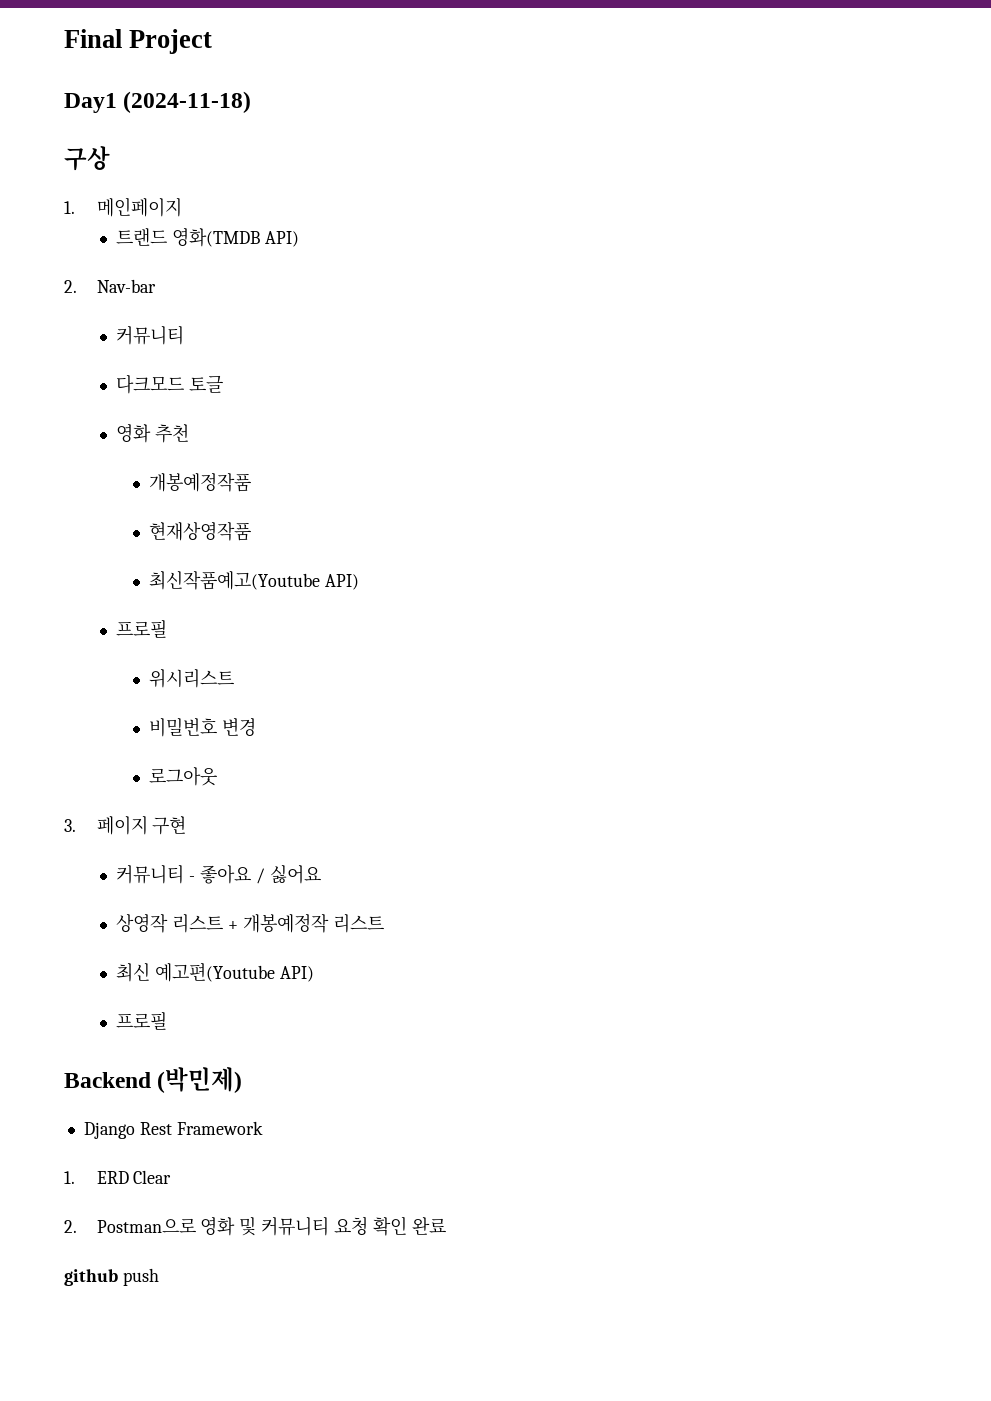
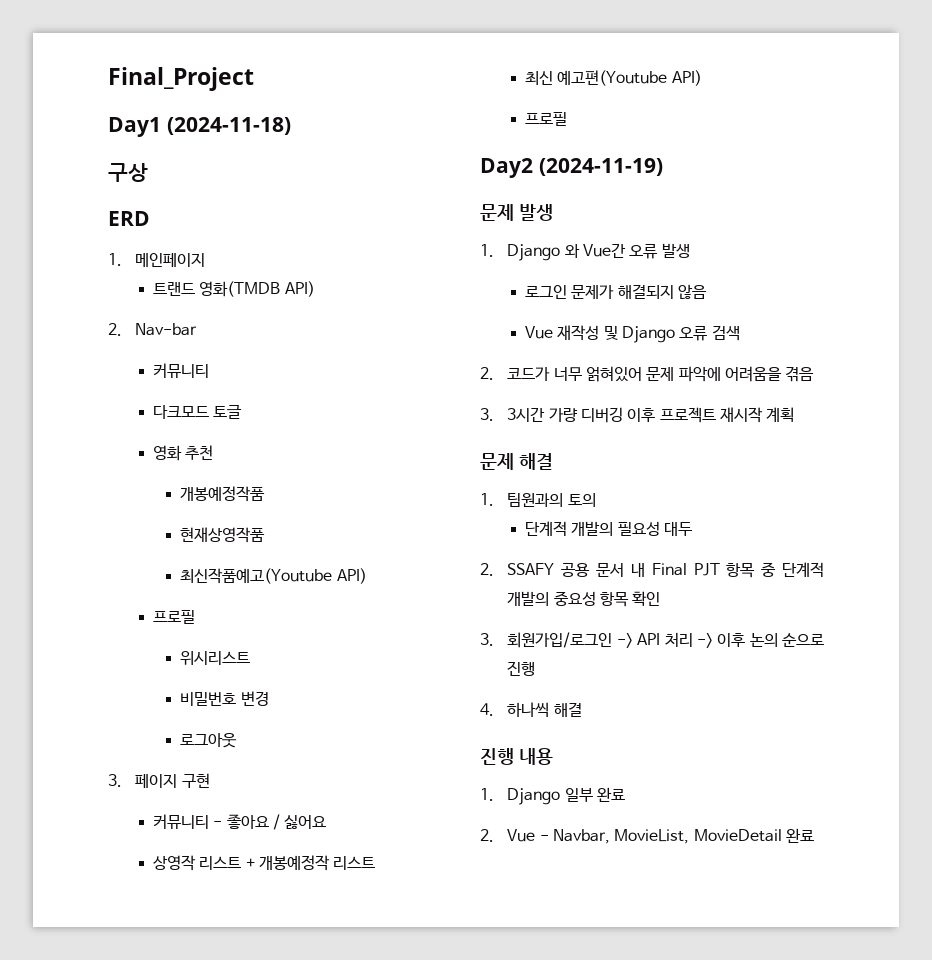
- Final Project
+ Final_Project
+ ERD
- Backend (박민제)
- Django Rest Framework
- 1. ERD Clear
- 2. Postman으로 영화 및 커뮤니티 요청 확인 완료
- github push
+ Day2 (2024-11-19)
+ 문제 발생
+ 1. Django 와 Vue간 오류 발생
+ 로그인 문제가 해결되지 않음
+ Vue 재작성 및 Django 오류 검색
+ 2. 코드가 너무 얽혀있어 문제 파악에 어려움을 겪음
+ 3. 3시간 가량 디버깅 이후 프로젝트 재시작 계획
+ 문제 해결
+ 1. 팀원과의 토의
+ 단계적 개발의 필요성 대두
+ 2. SSAFY 공용 문서 내 Final PJT 항목 중 단계적 개발의 중요성 항목 확인
+ 3. 회원가입/로그인 -> API 처리 -> 이후 논의 순으로 진행
+ 4. 하나씩 해결
+ 진행 내용
+ 1. Django 일부 완료
+ 2. Vue - Navbar, MovieList, MovieDetail 완료

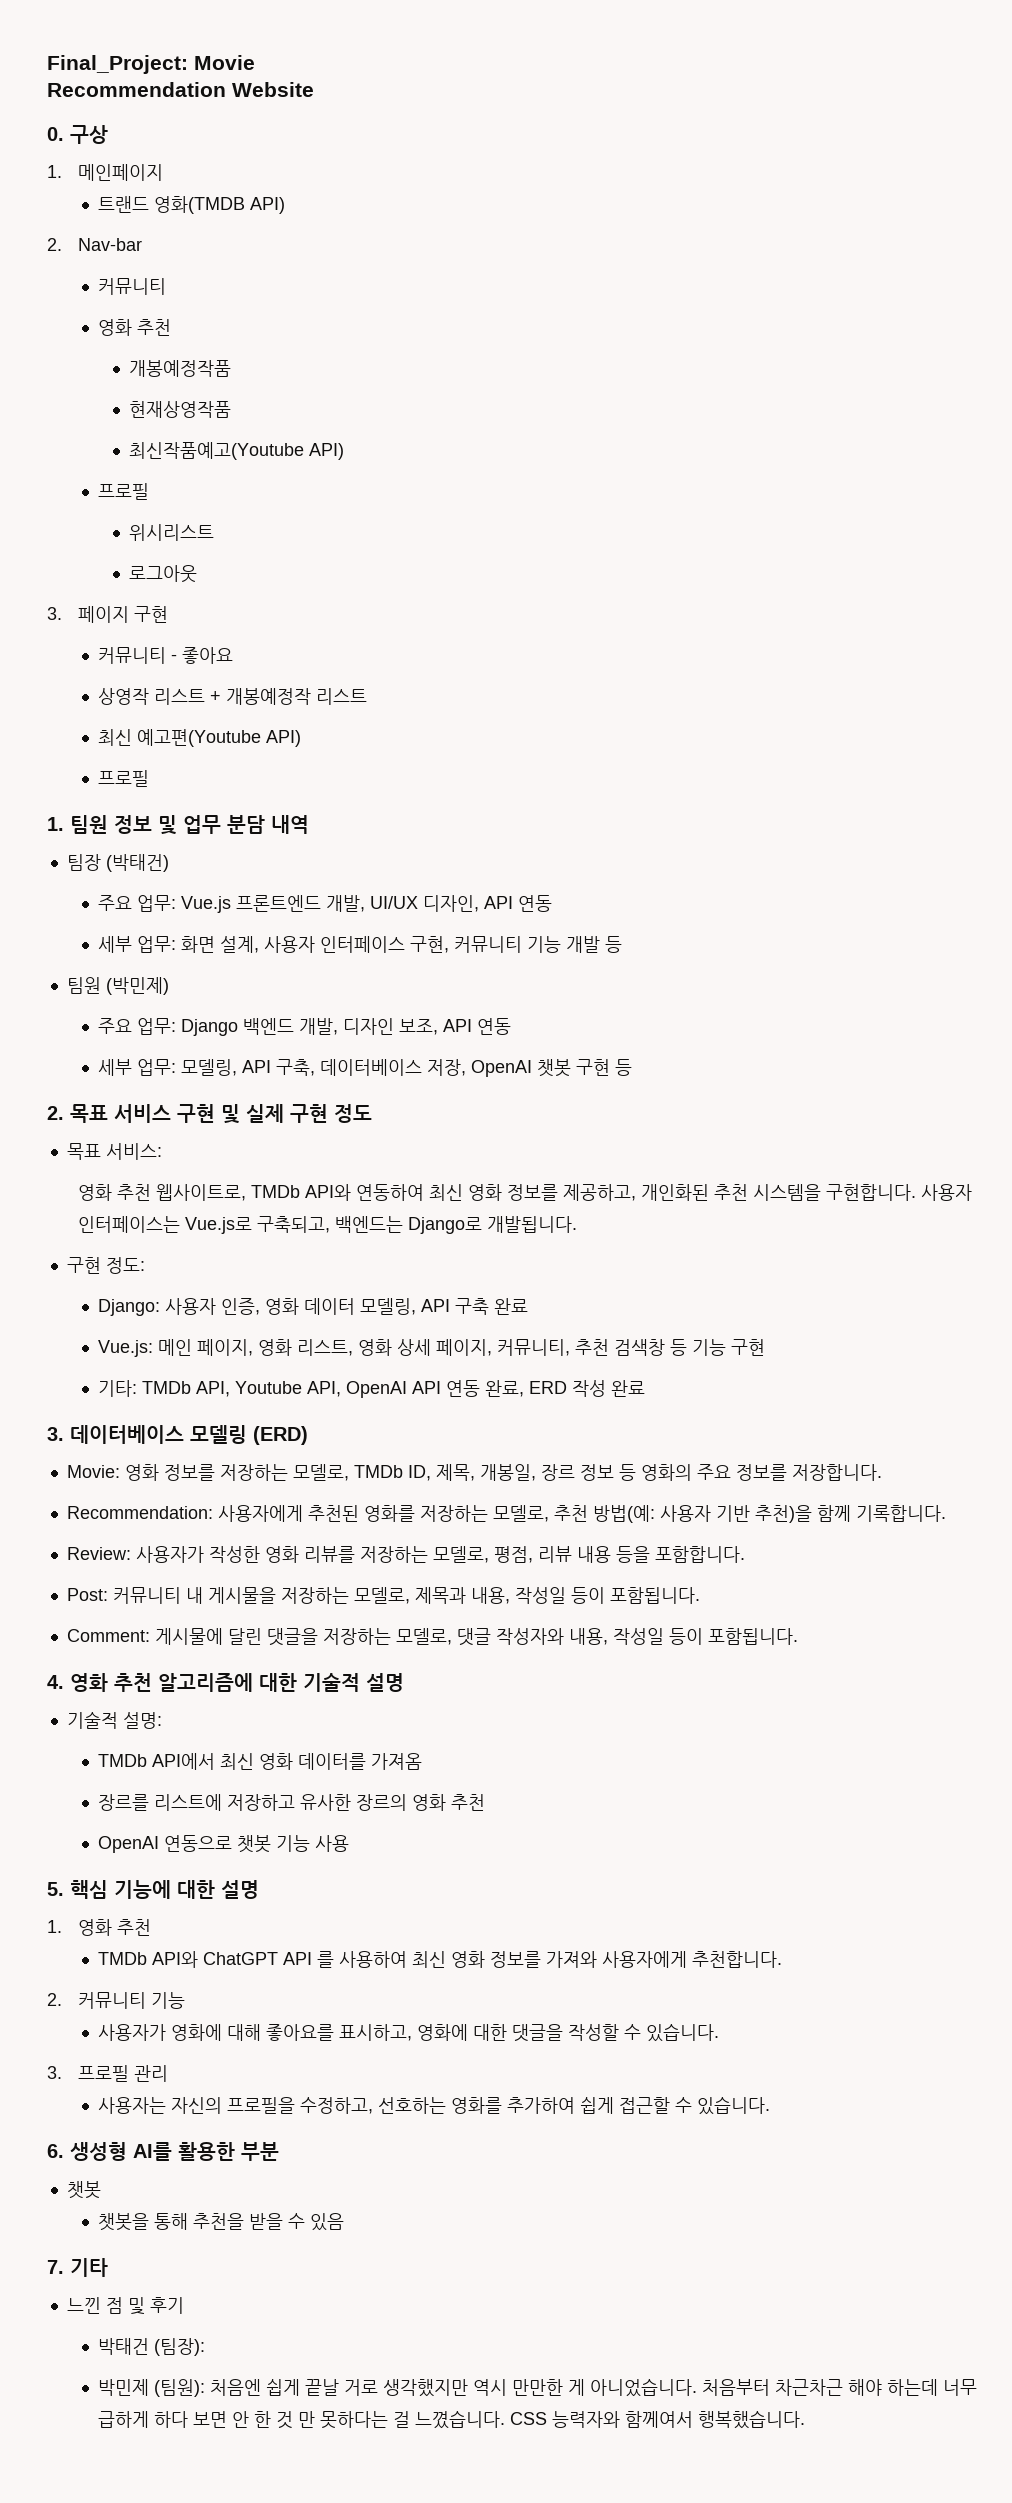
- Final_Project
- Day1 (2024-11-18)
- 구상
+ Final_Project: Movie
+ Recommendation Website
+ 0. 구상
- ERD
- 다크모드 토글
- 비밀번호 변경
- 커뮤니티 - 좋아요 / 싫어요
+ 커뮤니티 - 좋아요
- Day2 (2024-11-19)
- 문제 발생
- 1. Django 와 Vue간 오류 발생
- 로그인 문제가 해결되지 않음
- Vue 재작성 및 Django 오류 검색
- 2. 코드가 너무 얽혀있어 문제 파악에 어려움을 겪음
- 3. 3시간 가량 디버깅 이후 프로젝트 재시작 계획
- 문제 해결
- 1. 팀원과의 토의
- 단계적 개발의 필요성 대두
- 2. SSAFY 공용 문서 내 Final PJT 항목 중 단계적 개발의 중요성 항목 확인
- 3. 회원가입/로그인 -> API 처리 -> 이후 논의 순으로 진행
- 4. 하나씩 해결
- 진행 내용
- 1. Django 일부 완료
- 2. Vue - Navbar, MovieList, MovieDetail 완료
+ 1. 팀원 정보 및 업무 분담 내역
+ 팀장 (박태건)
+ 주요 업무: Vue.js 프론트엔드 개발, UI/UX 디자인, API 연동
+ 세부 업무: 화면 설계, 사용자 인터페이스 구현, 커뮤니티 기능 개발 등
+ 팀원 (박민제)
+ 주요 업무: Django 백엔드 개발, 디자인 보조, API 연동
+ 세부 업무: 모델링, API 구축, 데이터베이스 저장, OpenAI 챗봇 구현 등
+ 2. 목표 서비스 구현 및 실제 구현 정도
+ 목표 서비스:
+ 영화 추천 웹사이트로, TMDb API와 연동하여 최신 영화 정보를 제공하고, 개인화된 추천 시스템을 구현합니다. 사용자 인터페이스는 Vue.js로 구축되고, 백엔드는 Django로 개발됩니다.
+ 구현 정도:
+ Django: 사용자 인증, 영화 데이터 모델링, API 구축 완료
+ Vue.js: 메인 페이지, 영화 리스트, 영화 상세 페이지, 커뮤니티, 추천 검색창 등 기능 구현
+ 기타: TMDb API, Youtube API, OpenAI API 연동 완료, ERD 작성 완료
+ 3. 데이터베이스 모델링 (ERD)
+ Movie: 영화 정보를 저장하는 모델로, TMDb ID, 제목, 개봉일, 장르 정보 등 영화의 주요 정보를 저장합니다.
+ Recommendation: 사용자에게 추천된 영화를 저장하는 모델로, 추천 방법(예: 사용자 기반 추천)을 함께 기록합니다.
+ Review: 사용자가 작성한 영화 리뷰를 저장하는 모델로, 평점, 리뷰 내용 등을 포함합니다.
+ Post: 커뮤니티 내 게시물을 저장하는 모델로, 제목과 내용, 작성일 등이 포함됩니다.
+ Comment: 게시물에 달린 댓글을 저장하는 모델로, 댓글 작성자와 내용, 작성일 등이 포함됩니다.
+ 4. 영화 추천 알고리즘에 대한 기술적 설명
+ 기술적 설명:
+ TMDb API에서 최신 영화 데이터를 가져옴
+ 장르를 리스트에 저장하고 유사한 장르의 영화 추천
+ OpenAI 연동으로 챗봇 기능 사용
+ 5. 핵심 기능에 대한 설명
+ 1. 영화 추천
+ TMDb API와 ChatGPT API 를 사용하여 최신 영화 정보를 가져와 사용자에게 추천합니다.
+ 2. 커뮤니티 기능
+ 사용자가 영화에 대해 좋아요를 표시하고, 영화에 대한 댓글을 작성할 수 있습니다.
+ 3. 프로필 관리
+ 사용자는 자신의 프로필을 수정하고, 선호하는 영화를 추가하여 쉽게 접근할 수 있습니다.
+ 6. 생성형 AI를 활용한 부분
+ 챗봇
+ 챗봇을 통해 추천을 받을 수 있음
+ 7. 기타
+ 느낀 점 및 후기
+ 박태건 (팀장):
+ 박민제 (팀원): 처음엔 쉽게 끝날 거로 생각했지만 역시 만만한 게 아니었습니다. 처음부터 차근차근 해야 하는데 너무 급하게 하다 보면 안 한 것 만 못하다는 걸 느꼈습니다. CSS 능력자와 함께여서 행복했습니다.

